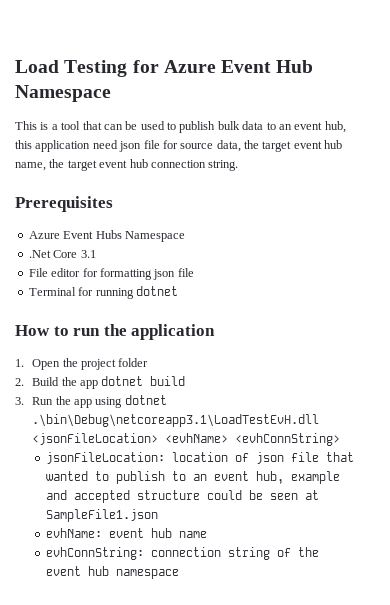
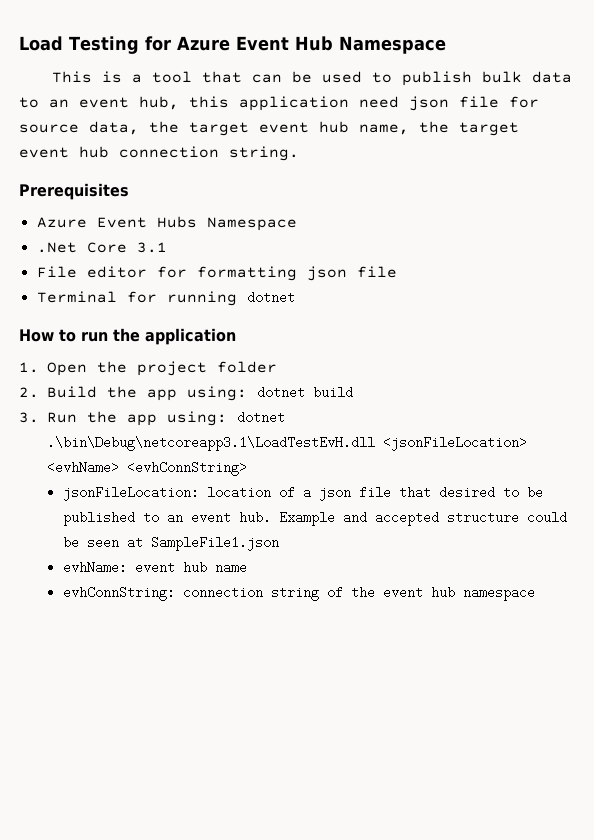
- 2. Build the app dotnet build
+ 2. Build the app using: dotnet build
- 3. Run the app using dotnet .\bin\Debug\netcoreapp3.1\LoadTestEvH.dll <jsonFileLocation> <evhName> <evhConnString>
+ 3. Run the app using: dotnet .\bin\Debug\netcoreapp3.1\LoadTestEvH.dll <jsonFileLocation> <evhName> <evhConnString>
- jsonFileLocation: location of json file that wanted to publish to an event hub, example and accepted structure could be seen at SampleFile1.json
+ jsonFileLocation: location of a json file that desired to be published to an event hub. Example and accepted structure could be seen at SampleFile1.json

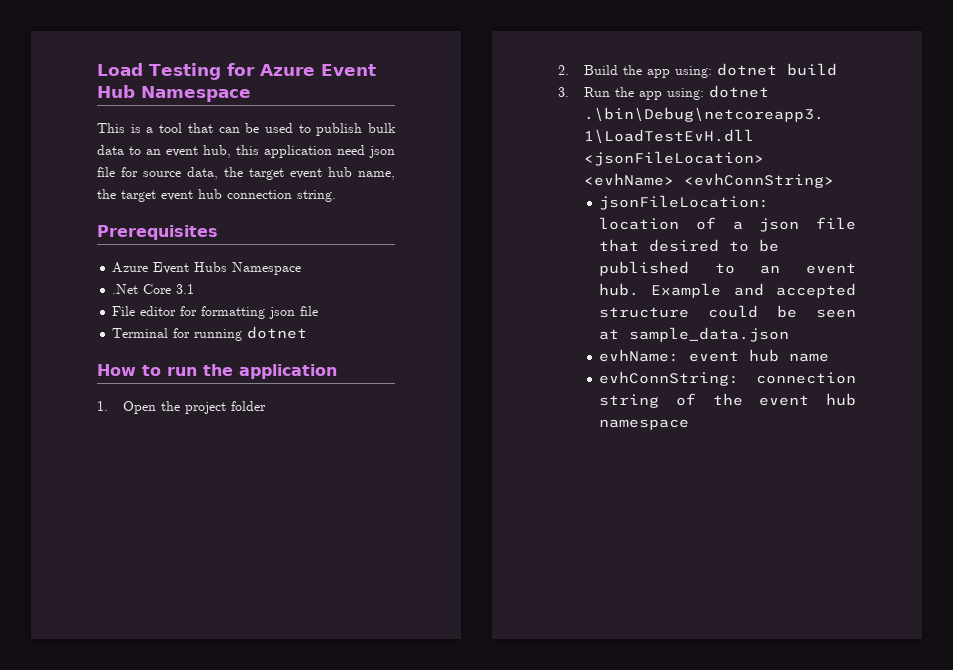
- Example and accepted structure could be seen at SampleFile1.json
+ Example and accepted structure could be seen at sample_data.json

